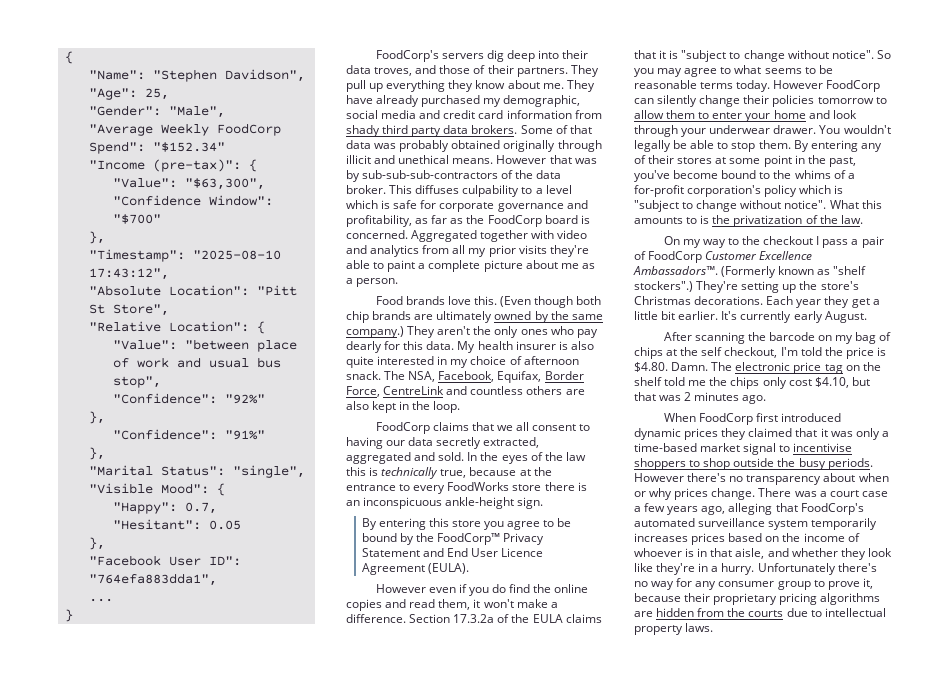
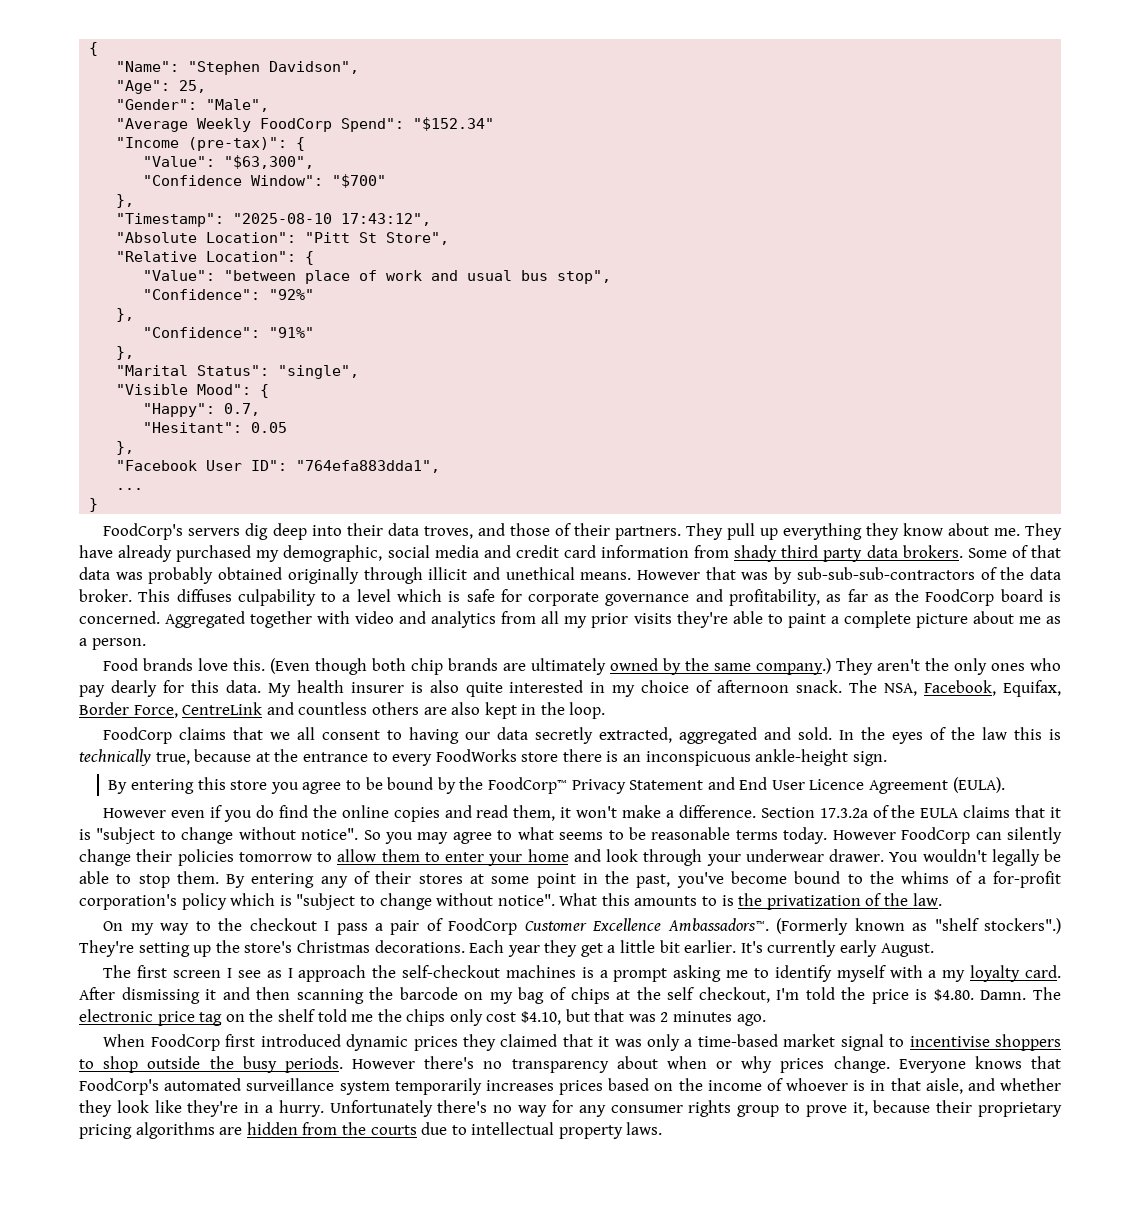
- After scanning the barcode on my bag of chips at the self checkout, I'm told the price is $4.80. Damn.
+ The first screen I see as I approach the self-checkout machines is a prompt asking me to identify myself with a my loyalty card. After dismissing it and then scanning the barcode on my bag of chips at the self checkout, I'm told the price is $4.80. Damn.
- There was a court case a few years ago, alleging that FoodCorp's automated surveillance system temporarily increases prices based on the income of whoever is in that aisle, and whether they look like they're in a hurry.
+ Everyone knows that FoodCorp's automated surveillance system temporarily increases prices based on the income of whoever is in that aisle, and whether they look like they're in a hurry.
- Unfortunately there's no way for any consumer group to prove it, because their proprietary pricing algorithms are hidden from the courts due to intellectual property laws.
+ Unfortunately there's no way for any consumer rights group to prove it, because their proprietary pricing algorithms are hidden from the courts due to intellectual property laws.

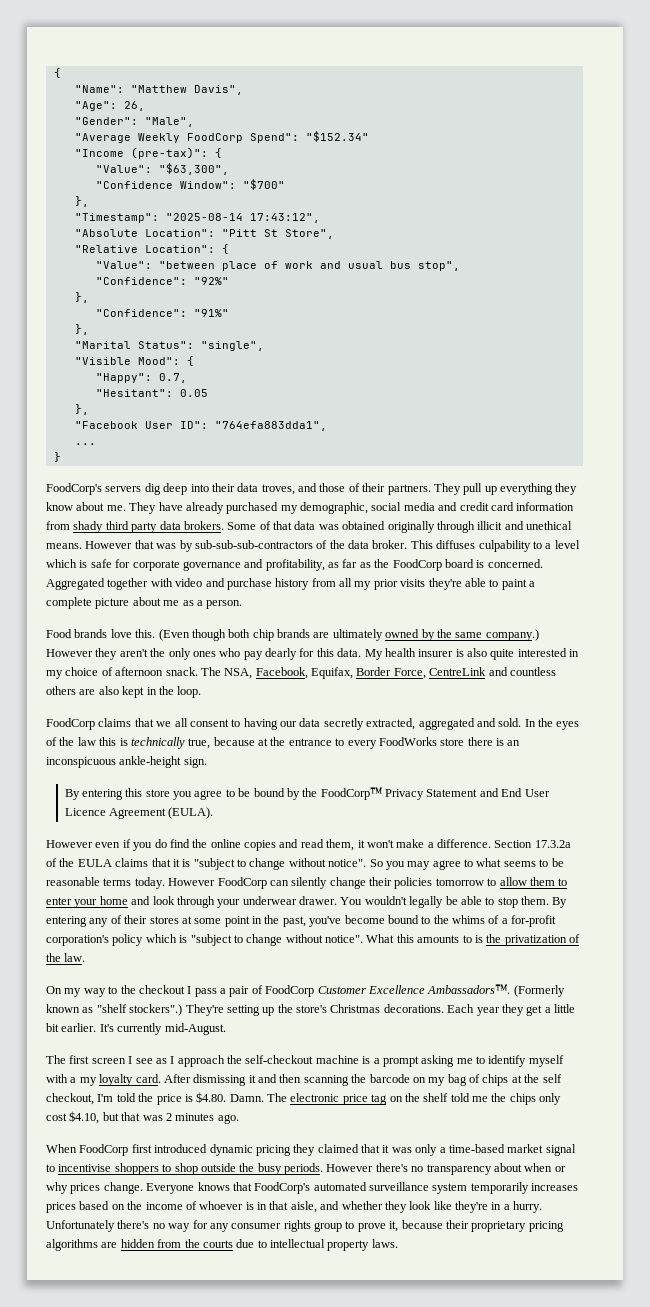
- "Name": "Stephen Davidson",
+ "Name": "Matthew Davis",
- "Age": 25,
+ "Age": 26,
- "Timestamp": "2025-08-10 17:43:12",
+ "Timestamp": "2025-08-14 17:43:12",
- Some of that data was probably obtained originally through illicit and unethical means.
+ Some of that data was obtained originally through illicit and unethical means.
- Aggregated together with video and analytics from all my prior visits they're able to paint a complete picture about me as a person.
+ Aggregated together with video and purchase history from all my prior visits they're able to paint a complete picture about me as a person.
- They aren't the only ones who pay dearly for this data.
+ However they aren't the only ones who pay dearly for this data.
- It's currently early August.
+ It's currently mid-August.
- The first screen I see as I approach the self-checkout machines is a prompt asking me to identify myself with a my loyalty card.
+ The first screen I see as I approach the self-checkout machine is a prompt asking me to identify myself with a my loyalty card.
- When FoodCorp first introduced dynamic prices they claimed that it was only a time-based market signal to incentivise shoppers to shop outside the busy periods.
+ When FoodCorp first introduced dynamic pricing they claimed that it was only a time-based market signal to incentivise shoppers to shop outside the busy periods.

